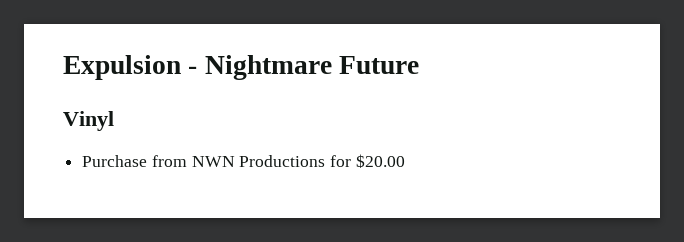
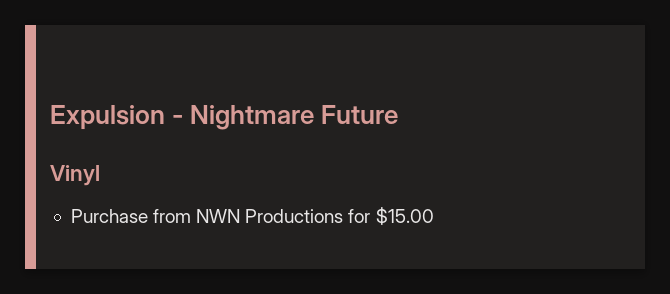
- Purchase from NWN Productions for $20.00
+ Purchase from NWN Productions for $15.00

